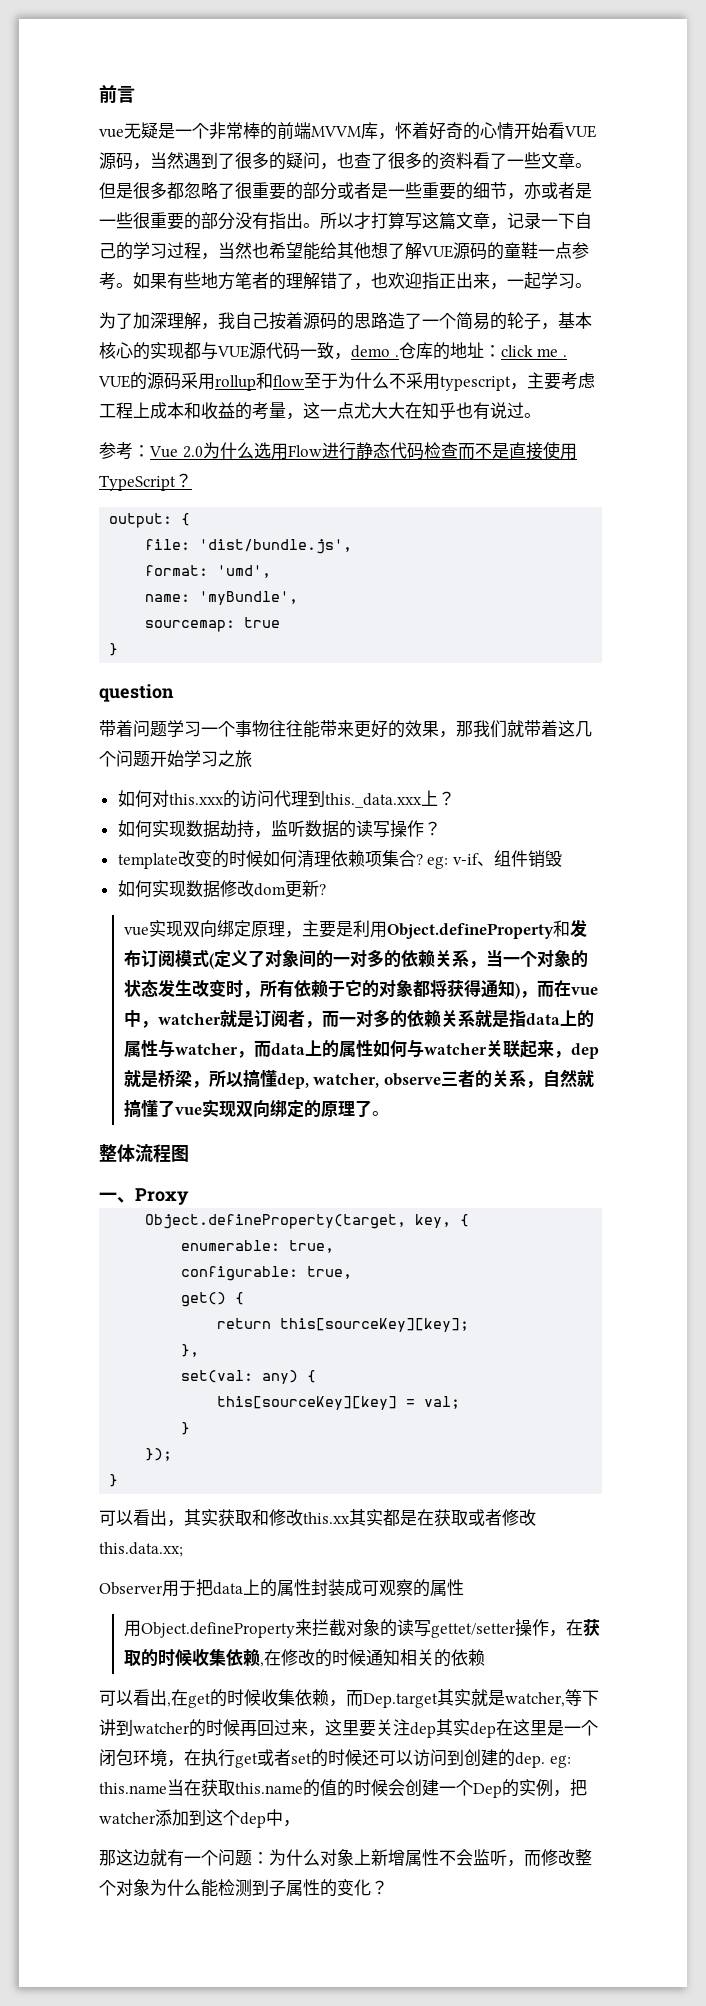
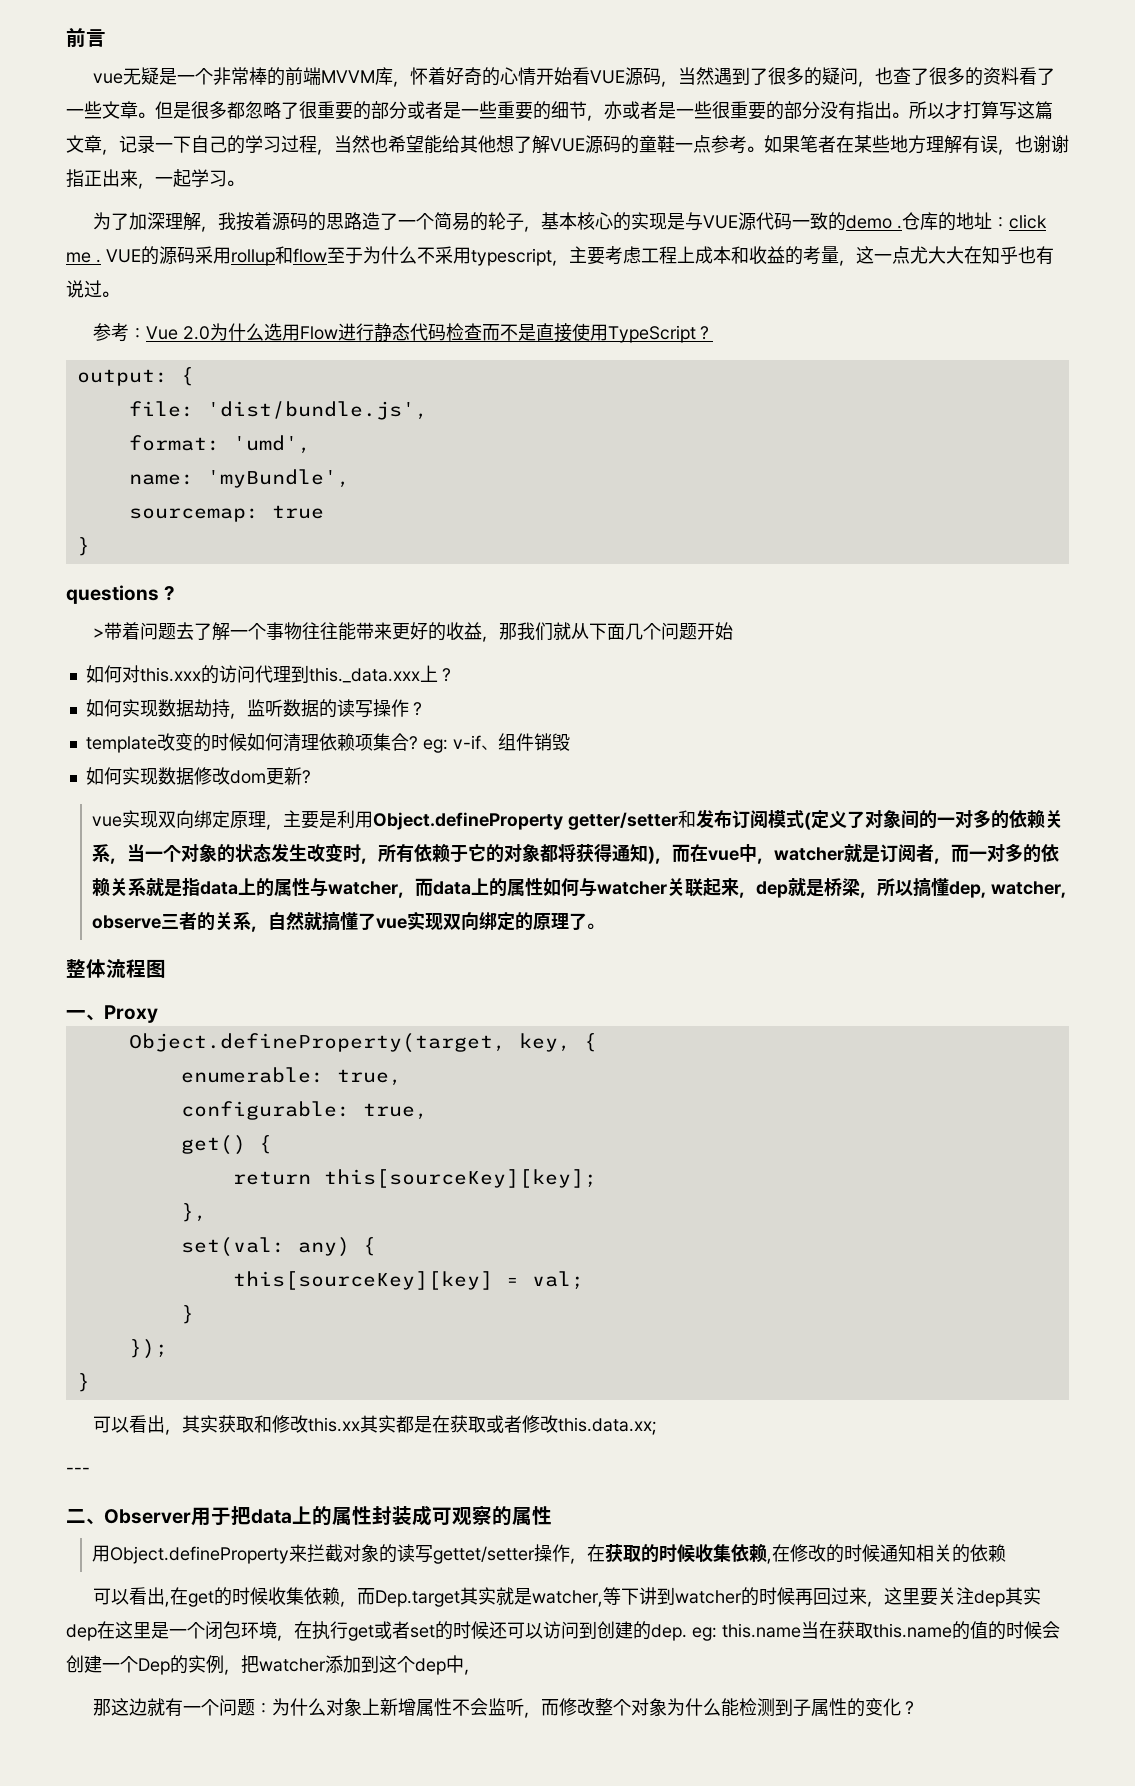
- 如果有些地方笔者的理解错了，也欢迎指正出来，一起学习。
+ 如果笔者在某些地方理解有误，也谢谢指正出来，一起学习。
- 为了加深理解，我自己按着源码的思路造了一个简易的轮子，基本核心的实现都与VUE源代码一致，demo .
+ 为了加深理解，我按着源码的思路造了一个简易的轮子，基本核心的实现是与VUE源代码一致的demo .
- question
- 带着问题学习一个事物往往能带来更好的效果，那我们就带着这几个问题开始学习之旅
+ questions ?
+ >带着问题去了解一个事物往往能带来更好的收益，那我们就从下面几个问题开始
- vue实现双向绑定原理，主要是利用Object.defineProperty和发布订阅模式(定义了对象间的一对多的依赖关系，当一个对象的状态发生改变时，所有依赖于它的对象都将获得通知)，而在vue中，watcher就是订阅者，而一对多的依赖关系就是指data上的属性与watcher，而data上的属性如何与watcher关联起来，dep就是桥梁，所以搞懂dep, watcher, observe三者的关系，自然就搞懂了vue实现双向绑定的原理了。
+ vue实现双向绑定原理，主要是利用Object.defineProperty getter/setter和发布订阅模式(定义了对象间的一对多的依赖关系，当一个对象的状态发生改变时，所有依赖于它的对象都将获得通知)，而在vue中，watcher就是订阅者，而一对多的依赖关系就是指data上的属性与watcher，而data上的属性如何与watcher关联起来，dep就是桥梁，所以搞懂dep, watcher, observe三者的关系，自然就搞懂了vue实现双向绑定的原理了。
- Observer用于把data上的属性封装成可观察的属性
+ ---
+ 二、Observer用于把data上的属性封装成可观察的属性

